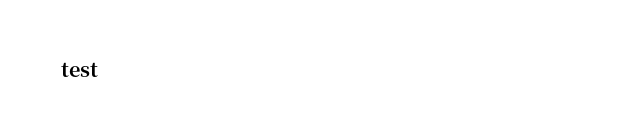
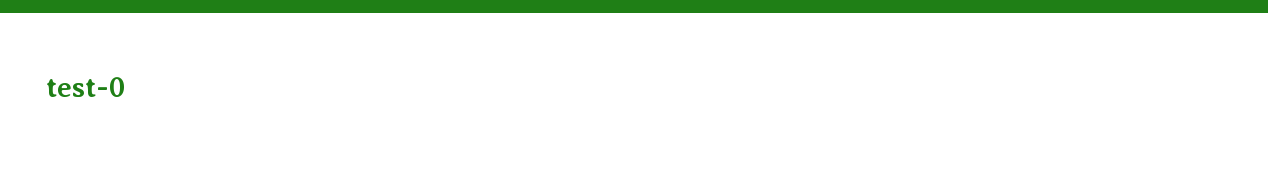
- test
+ test-0

